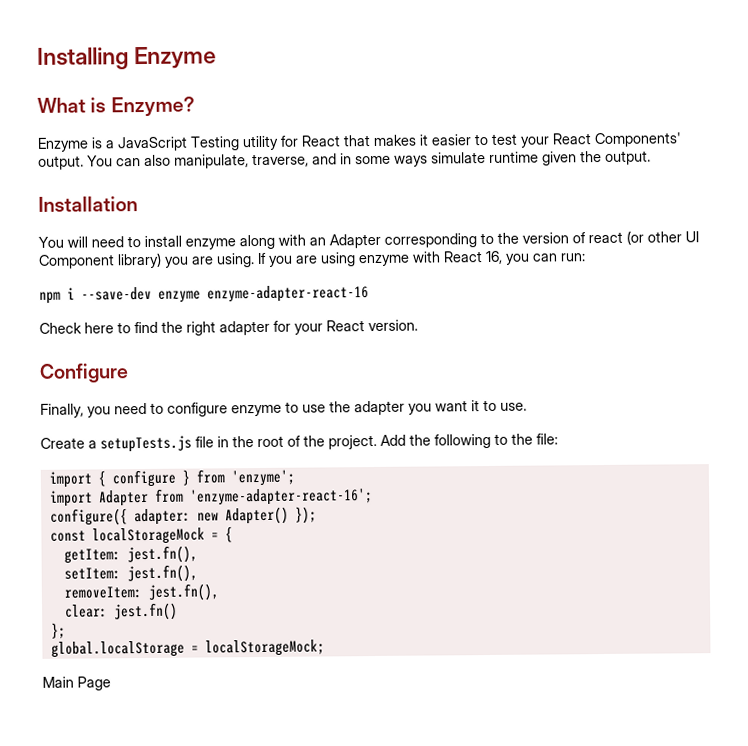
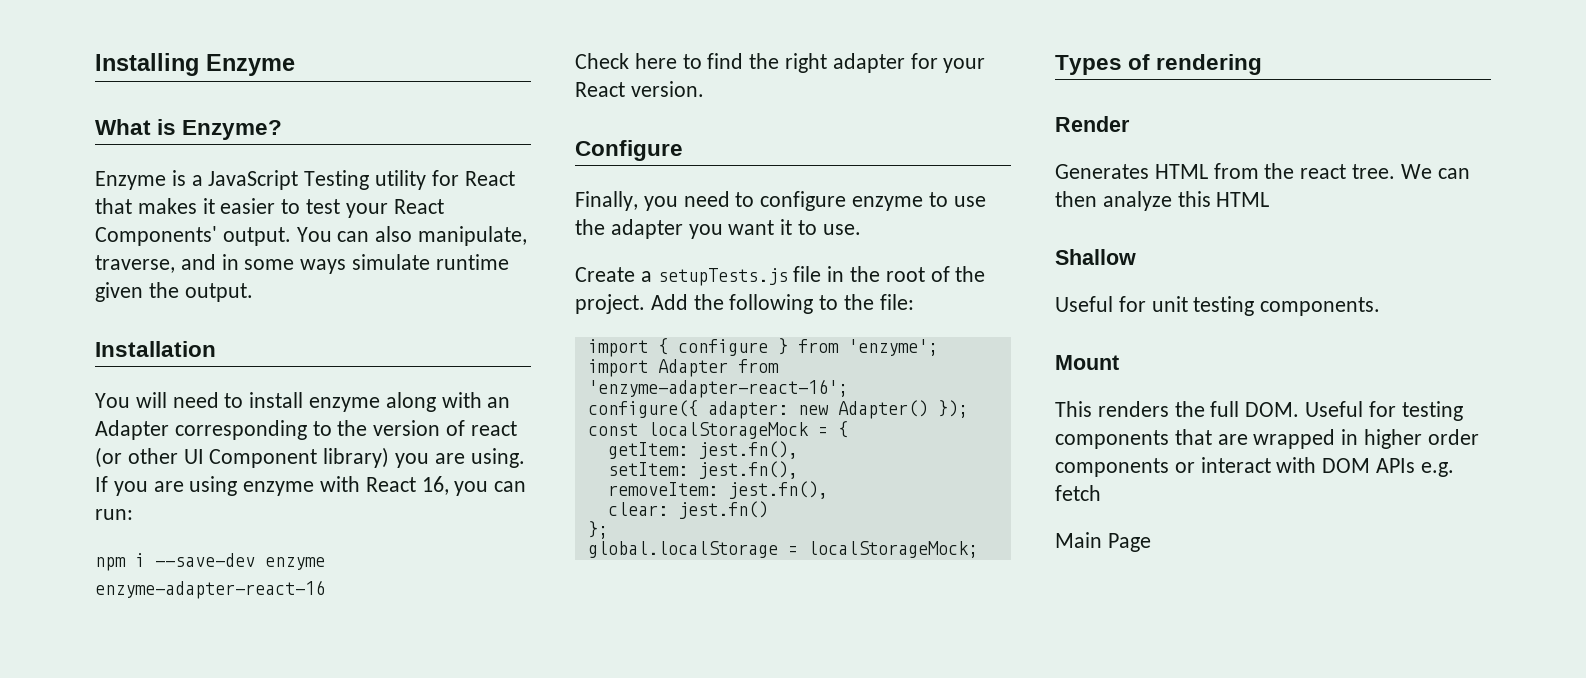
+ Types of rendering
+ Render
+ Generates HTML from the react tree. We can then analyze this HTML
+ Shallow
+ Useful for unit testing components.
+ Mount
+ This renders the full DOM. Useful for testing components that are wrapped in higher order components or interact with DOM APIs e.g. fetch

